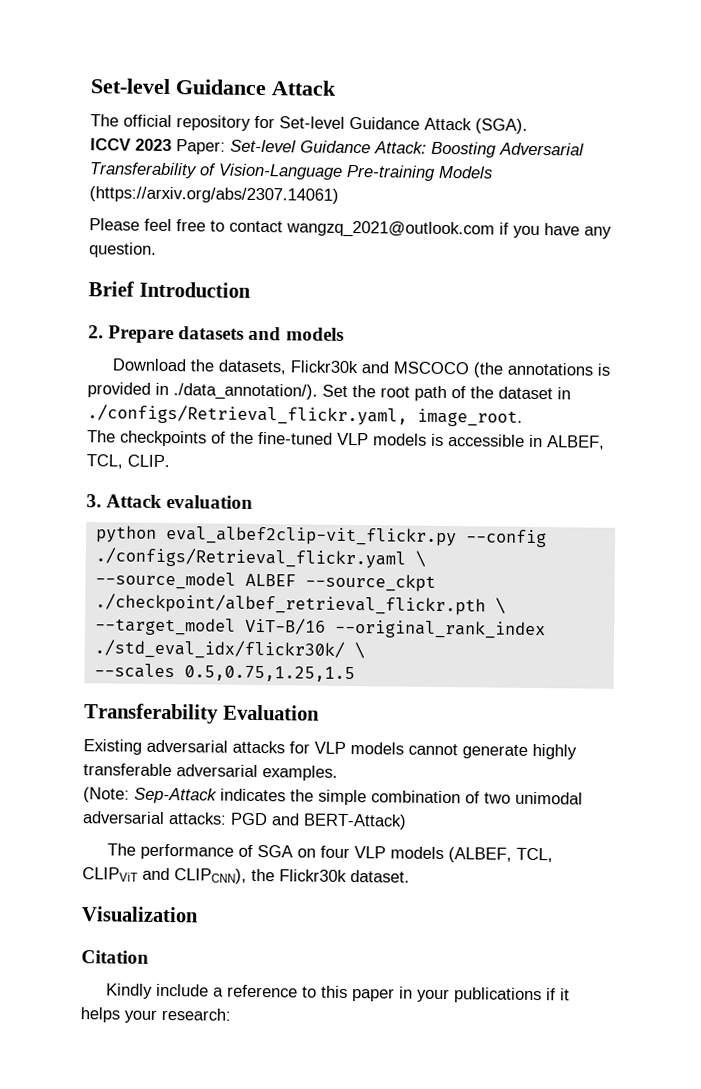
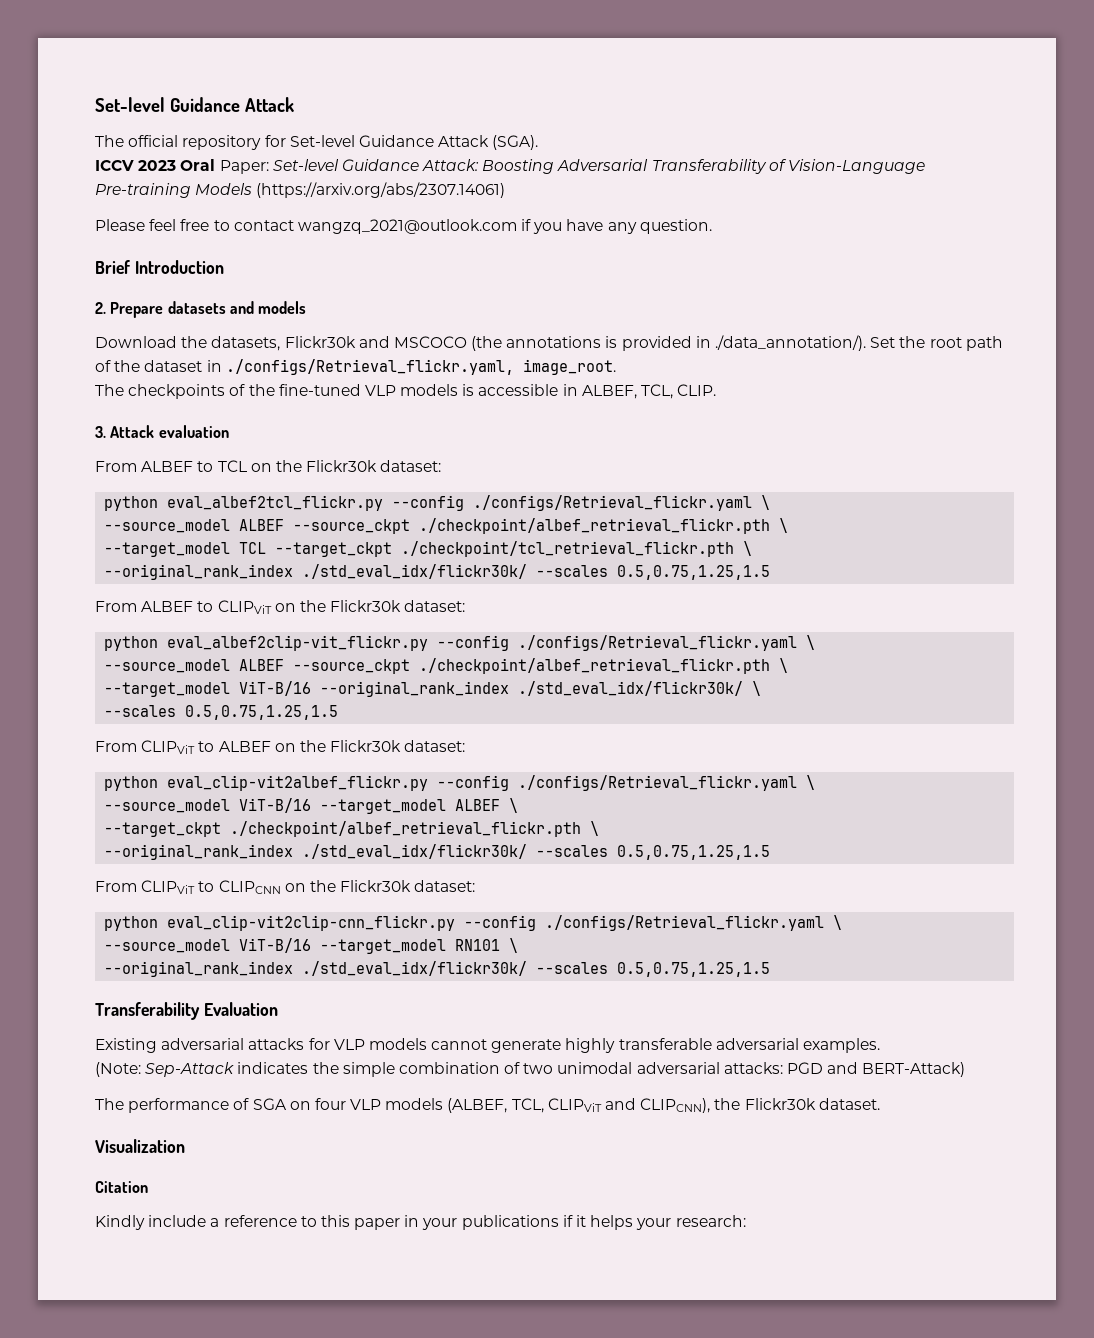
- ICCV 2023 Paper: Set-level Guidance Attack: Boosting Adversarial Transferability of Vision-Language Pre-training Models (https://arxiv.org/abs/2307.14061)
+ ICCV 2023 Oral Paper: Set-level Guidance Attack: Boosting Adversarial Transferability of Vision-Language Pre-training Models (https://arxiv.org/abs/2307.14061)
+ From ALBEF to TCL on the Flickr30k dataset:
+ python eval_albef2tcl_flickr.py --config ./configs/Retrieval_flickr.yaml \
+ --source_model ALBEF --source_ckpt ./checkpoint/albef_retrieval_flickr.pth \
+ --target_model TCL --target_ckpt ./checkpoint/tcl_retrieval_flickr.pth \
+ --original_rank_index ./std_eval_idx/flickr30k/ --scales 0.5,0.75,1.25,1.5
+ From ALBEF to CLIPViT on the Flickr30k dataset:
+ From CLIPViT to ALBEF on the Flickr30k dataset:
+ python eval_clip-vit2albef_flickr.py --config ./configs/Retrieval_flickr.yaml \
+ --source_model ViT-B/16 --target_model ALBEF \
+ --target_ckpt ./checkpoint/albef_retrieval_flickr.pth \
+ --original_rank_index ./std_eval_idx/flickr30k/ --scales 0.5,0.75,1.25,1.5
+ From CLIPViT to CLIPCNN on the Flickr30k dataset:
+ python eval_clip-vit2clip-cnn_flickr.py --config ./configs/Retrieval_flickr.yaml \
+ --source_model ViT-B/16 --target_model RN101 \
+ --original_rank_index ./std_eval_idx/flickr30k/ --scales 0.5,0.75,1.25,1.5

